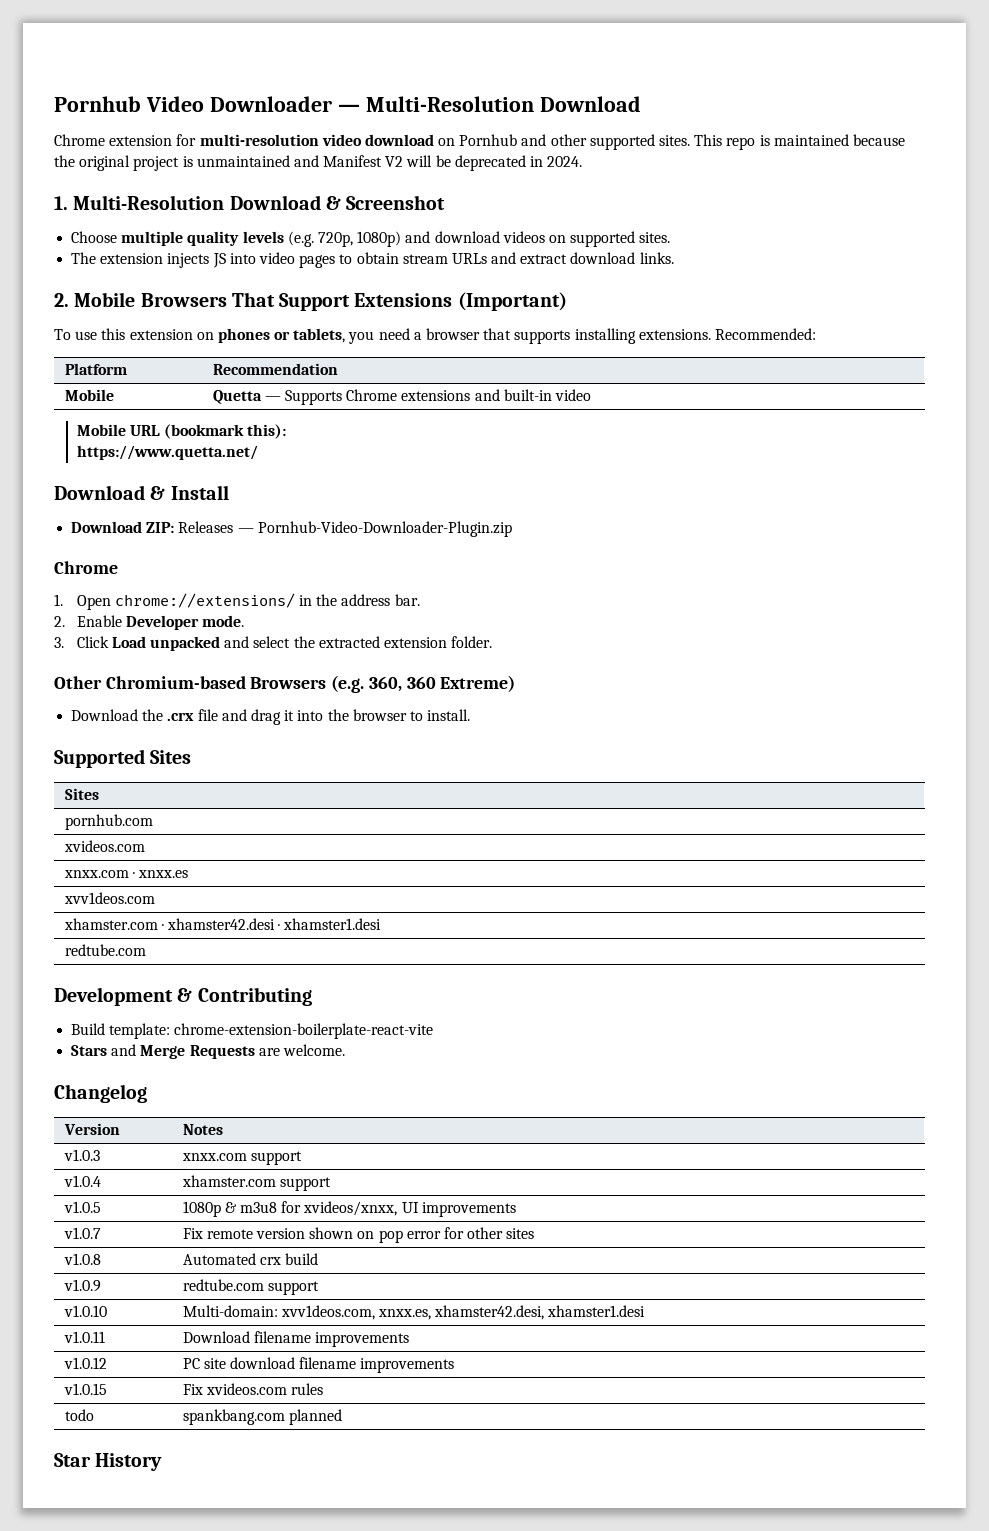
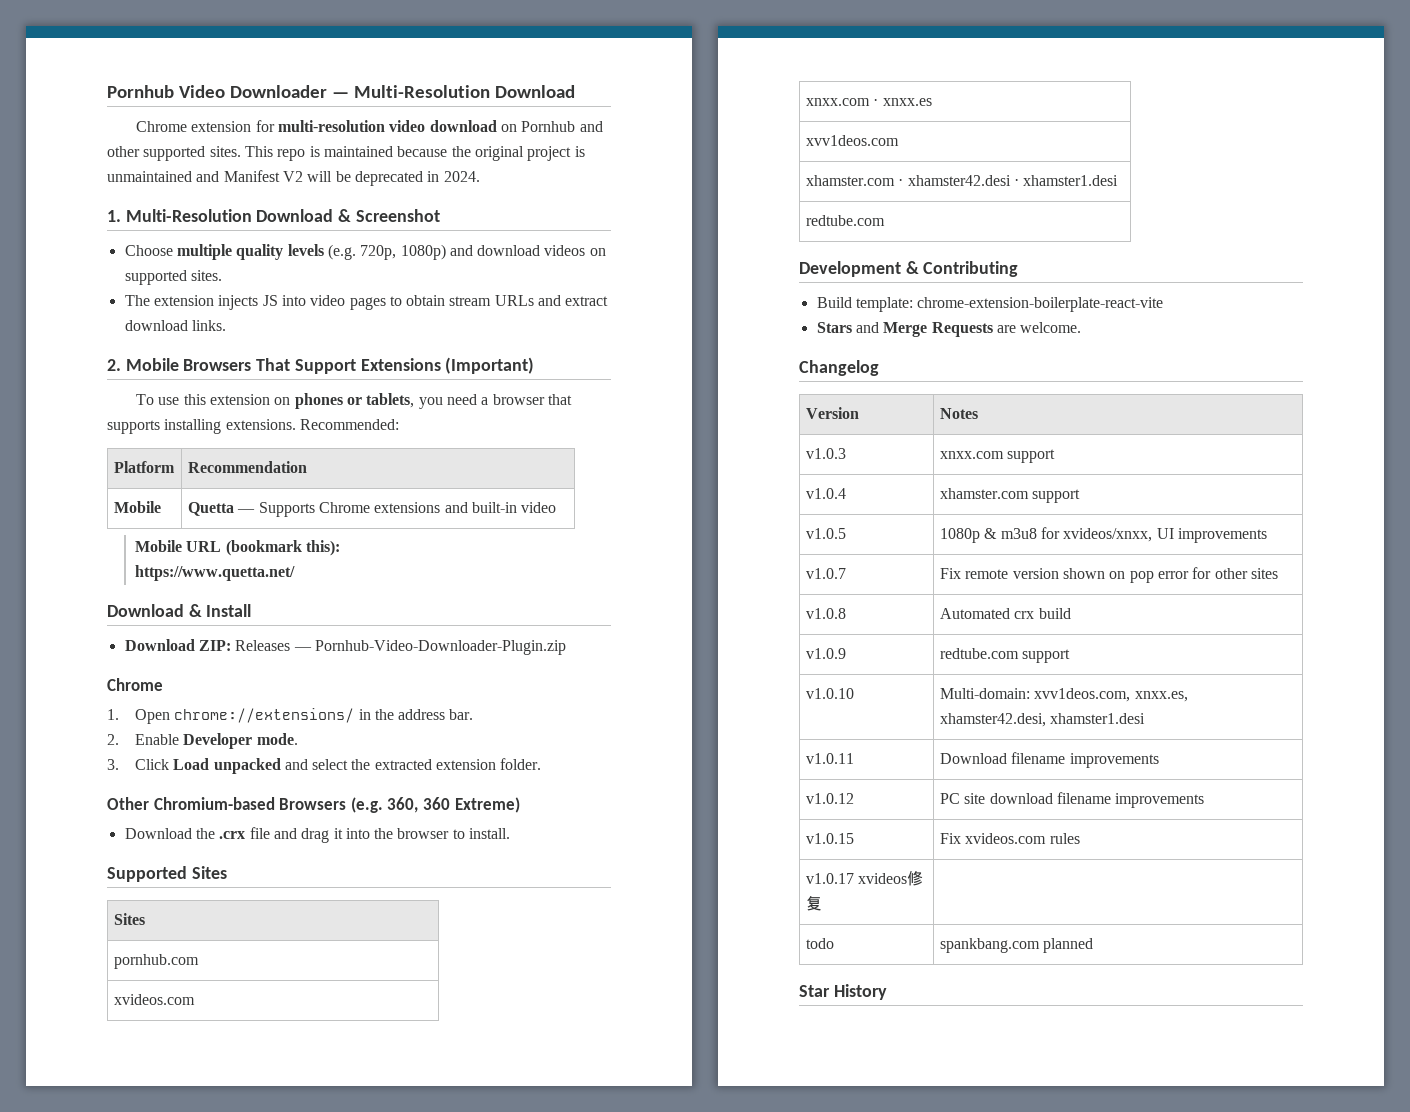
+ v1.0.17 xvideos修复 |

